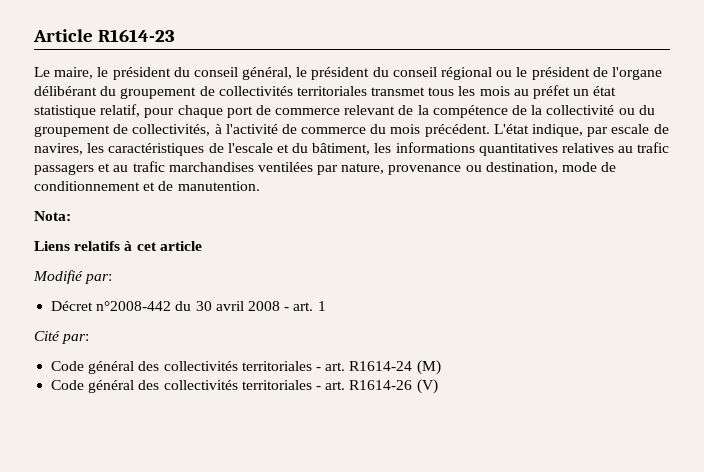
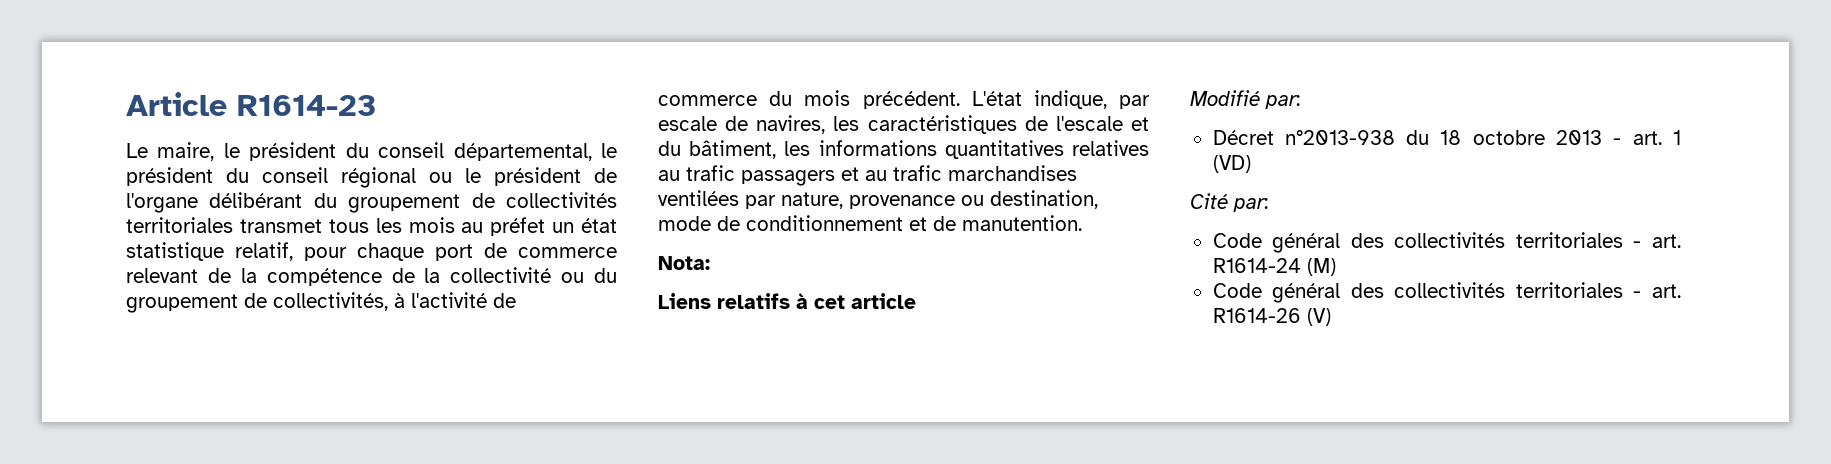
- Le maire, le président du conseil général, le président du conseil régional ou le président de l'organe délibérant du groupement de collectivités territoriales transmet tous les mois au préfet un état statistique relatif, pour chaque port de commerce relevant de la compétence de la collectivité ou du groupement de collectivités, à l'activité de commerce du mois précédent.
+ Le maire, le président du conseil départemental, le président du conseil régional ou le président de l'organe délibérant du groupement de collectivités territoriales transmet tous les mois au préfet un état statistique relatif, pour chaque port de commerce relevant de la compétence de la collectivité ou du groupement de collectivités, à l'activité de commerce du mois précédent.
- Décret n°2008-442 du 30 avril 2008 - art. 1
+ Décret n°2013-938 du 18 octobre 2013 - art. 1 (VD)

